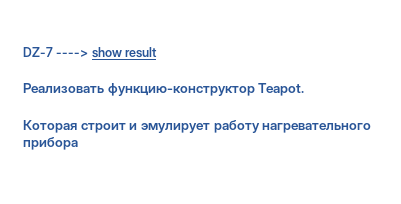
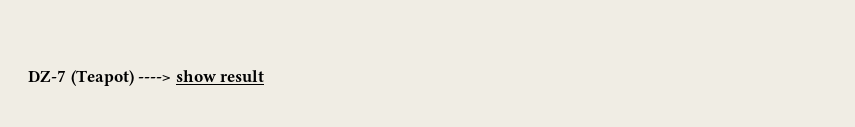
- DZ-7 ----> show result
+ DZ-7 (Teapot) ----> show result
- Реализовать функцию-конструктор Teapot.
- Которая строит и эмулирует работу нагревательного прибора

